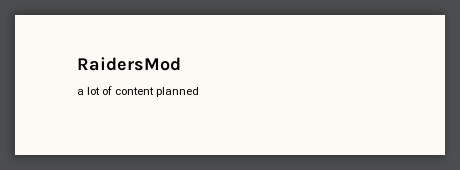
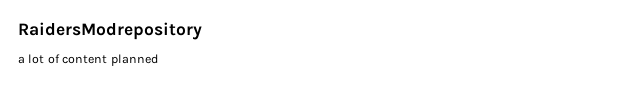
- RaidersMod
+ RaidersModrepository

